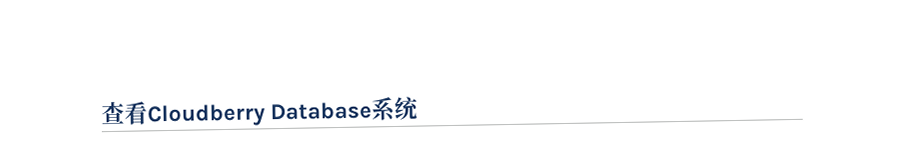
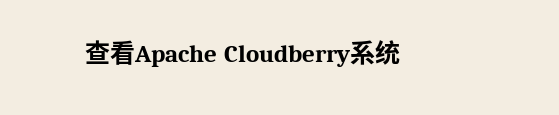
- 查看Cloudberry Database系统
+ 查看Apache Cloudberry系统

